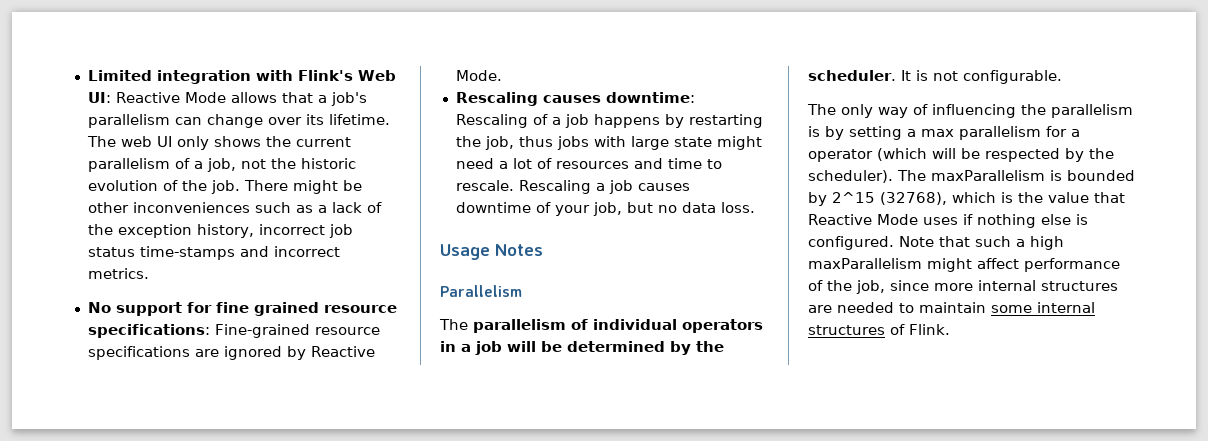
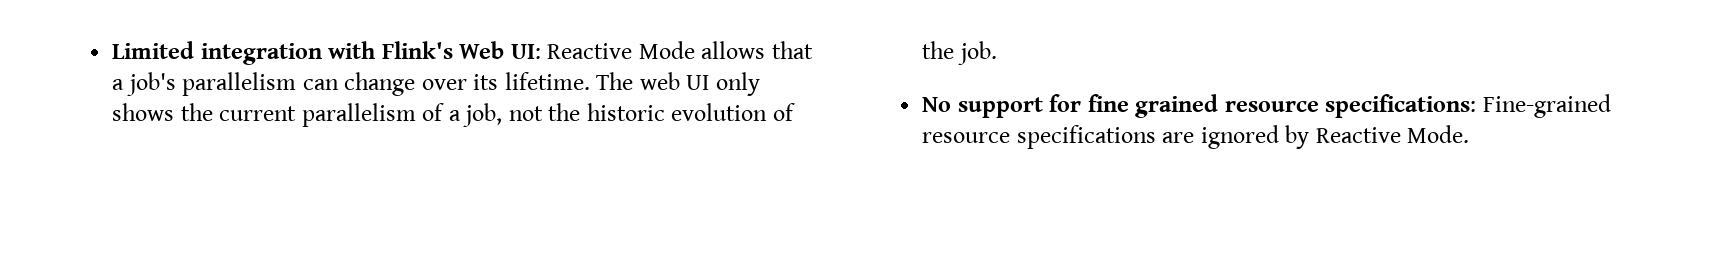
- There might be other inconveniences such as a lack of the exception history, incorrect job status time-stamps and incorrect metrics.
- Rescaling causes downtime: Rescaling of a job happens by restarting the job, thus jobs with large state might need a lot of resources and time to rescale. Rescaling a job causes downtime of your job, but no data loss.
- Usage Notes
- Parallelism
- The parallelism of individual operators in a job will be determined by the scheduler. It is not configurable.
- The only way of influencing the parallelism is by setting a max parallelism for a operator (which will be respected by the scheduler). The maxParallelism is bounded by 2^15 (32768), which is the value that Reactive Mode uses if nothing else is configured. Note that such a high maxParallelism might affect performance of the job, since more internal structures are needed to maintain some internal structures of Flink.

